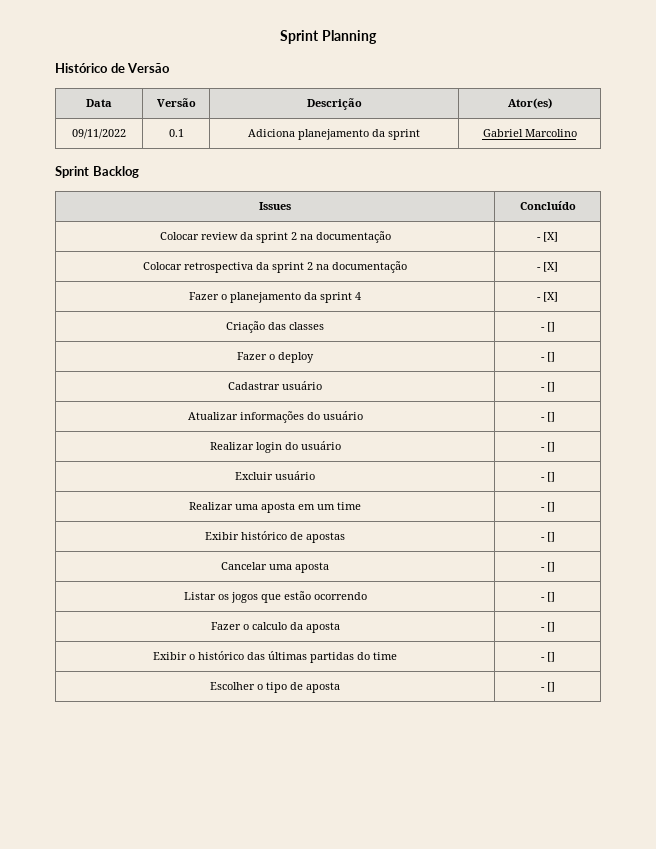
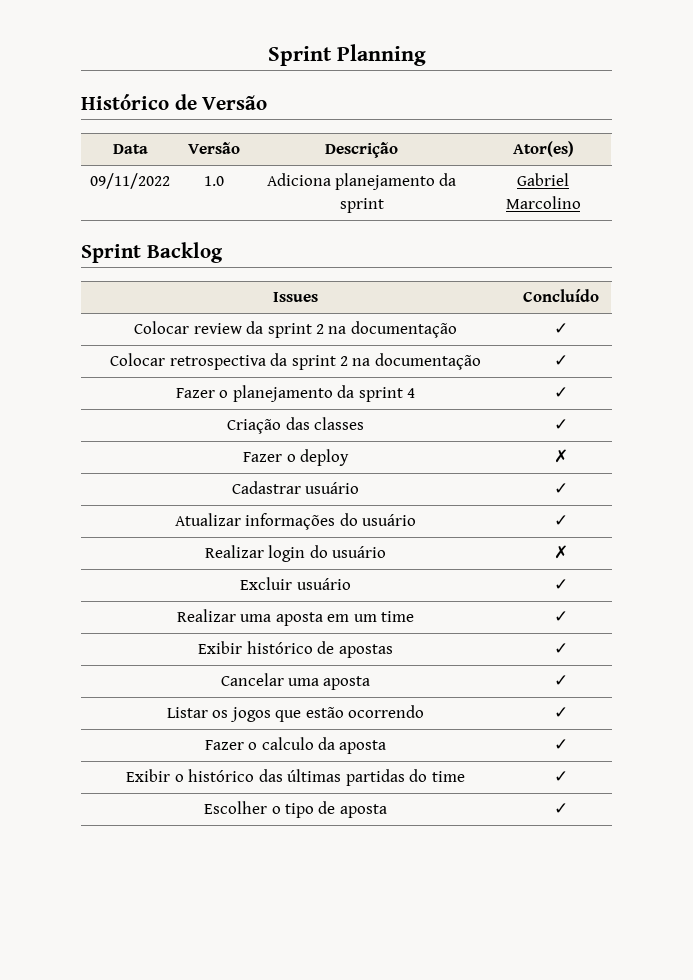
- 09/11/2022 | 0.1 | Adiciona planejamento da sprint | Gabriel Marcolino
+ 09/11/2022 | 1.0 | Adiciona planejamento da sprint | Gabriel Marcolino
- Colocar review da sprint 2 na documentação | - [X]
+ Colocar review da sprint 2 na documentação | ✓
- Colocar retrospectiva da sprint 2 na documentação | - [X]
+ Colocar retrospectiva da sprint 2 na documentação | ✓
- Fazer o planejamento da sprint 4 | - [X]
+ Fazer o planejamento da sprint 4 | ✓
- Criação das classes | - []
+ Criação das classes | ✓
- Fazer o deploy | - []
+ Fazer o deploy | ✗
- Cadastrar usuário | - []
+ Cadastrar usuário | ✓
- Atualizar informações do usuário | - []
+ Atualizar informações do usuário | ✓
- Realizar login do usuário | - []
+ Realizar login do usuário | ✗
- Excluir usuário | - []
+ Excluir usuário | ✓
- Realizar uma aposta em um time | - []
+ Realizar uma aposta em um time | ✓
- Exibir histórico de apostas | - []
+ Exibir histórico de apostas | ✓
- Cancelar uma aposta | - []
+ Cancelar uma aposta | ✓
- Listar os jogos que estão ocorrendo | - []
+ Listar os jogos que estão ocorrendo | ✓
- Fazer o calculo da aposta | - []
+ Fazer o calculo da aposta | ✓
- Exibir o histórico das últimas partidas do time | - []
+ Exibir o histórico das últimas partidas do time | ✓
- Escolher o tipo de aposta | - []
+ Escolher o tipo de aposta | ✓

